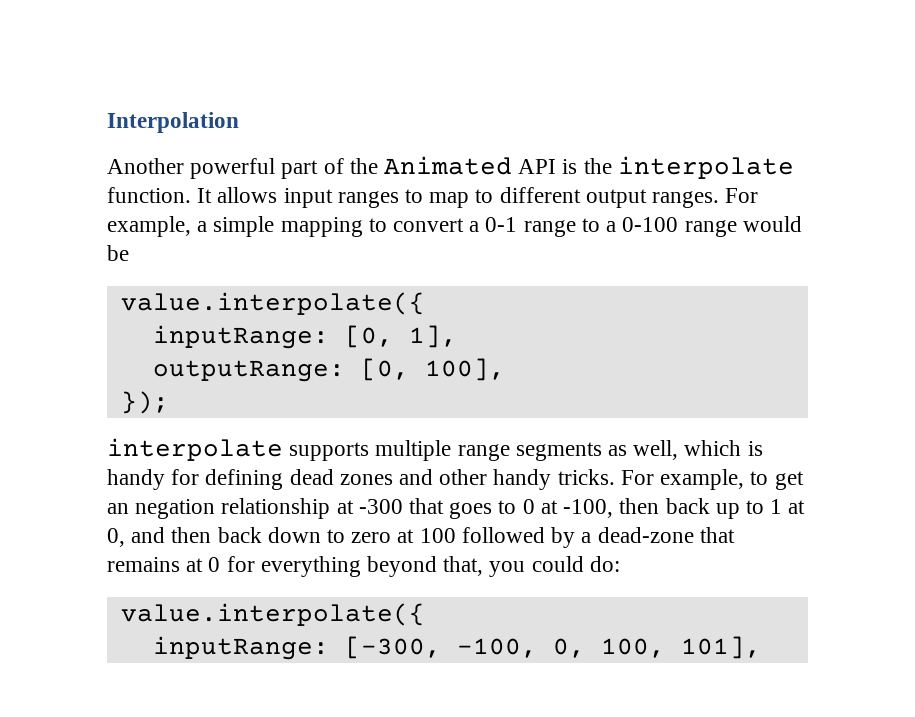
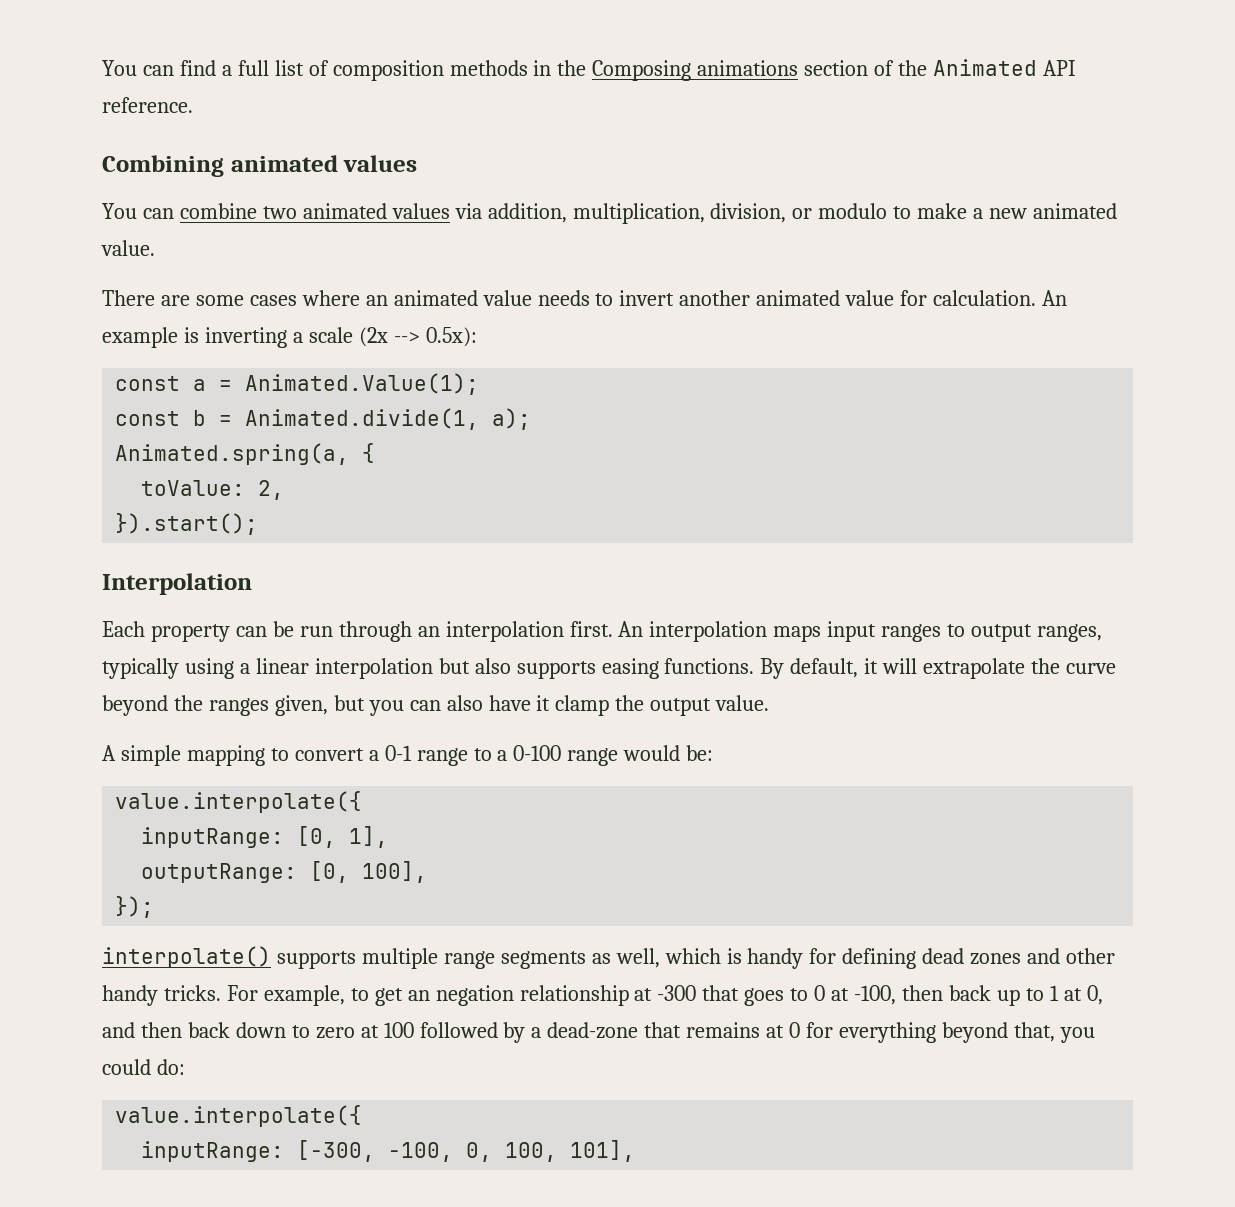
+ You can find a full list of composition methods in the Composing animations section of the Animated API reference.
+ Combining animated values
+ You can combine two animated values via addition, multiplication, division, or modulo to make a new animated value.
+ There are some cases where an animated value needs to invert another animated value for calculation. An example is inverting a scale (2x --> 0.5x):
+ const a = Animated.Value(1);
+ const b = Animated.divide(1, a);
+ Animated.spring(a, {
+ toValue: 2,
+ }).start();
  Interpolation
- Another powerful part of the Animated API is the interpolate function. It allows input ranges to map to different output ranges. For example, a simple mapping to convert a 0-1 range to a 0-100 range would be
+ Each property can be run through an interpolation first. An interpolation maps input ranges to output ranges, typically using a linear interpolation but also supports easing functions. By default, it will extrapolate the curve beyond the ranges given, but you can also have it clamp the output value.
+ A simple mapping to convert a 0-1 range to a 0-100 range would be:
- interpolate supports multiple range segments as well, which is handy for defining dead zones and other handy tricks.
+ interpolate() supports multiple range segments as well, which is handy for defining dead zones and other handy tricks.

